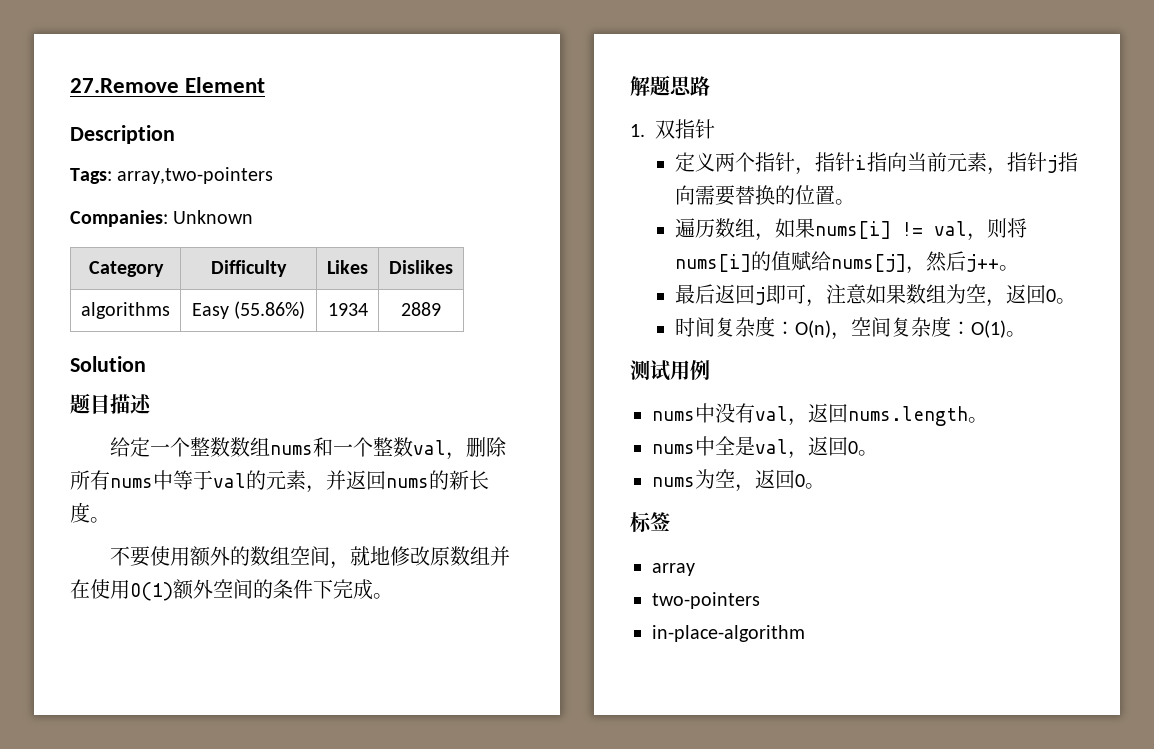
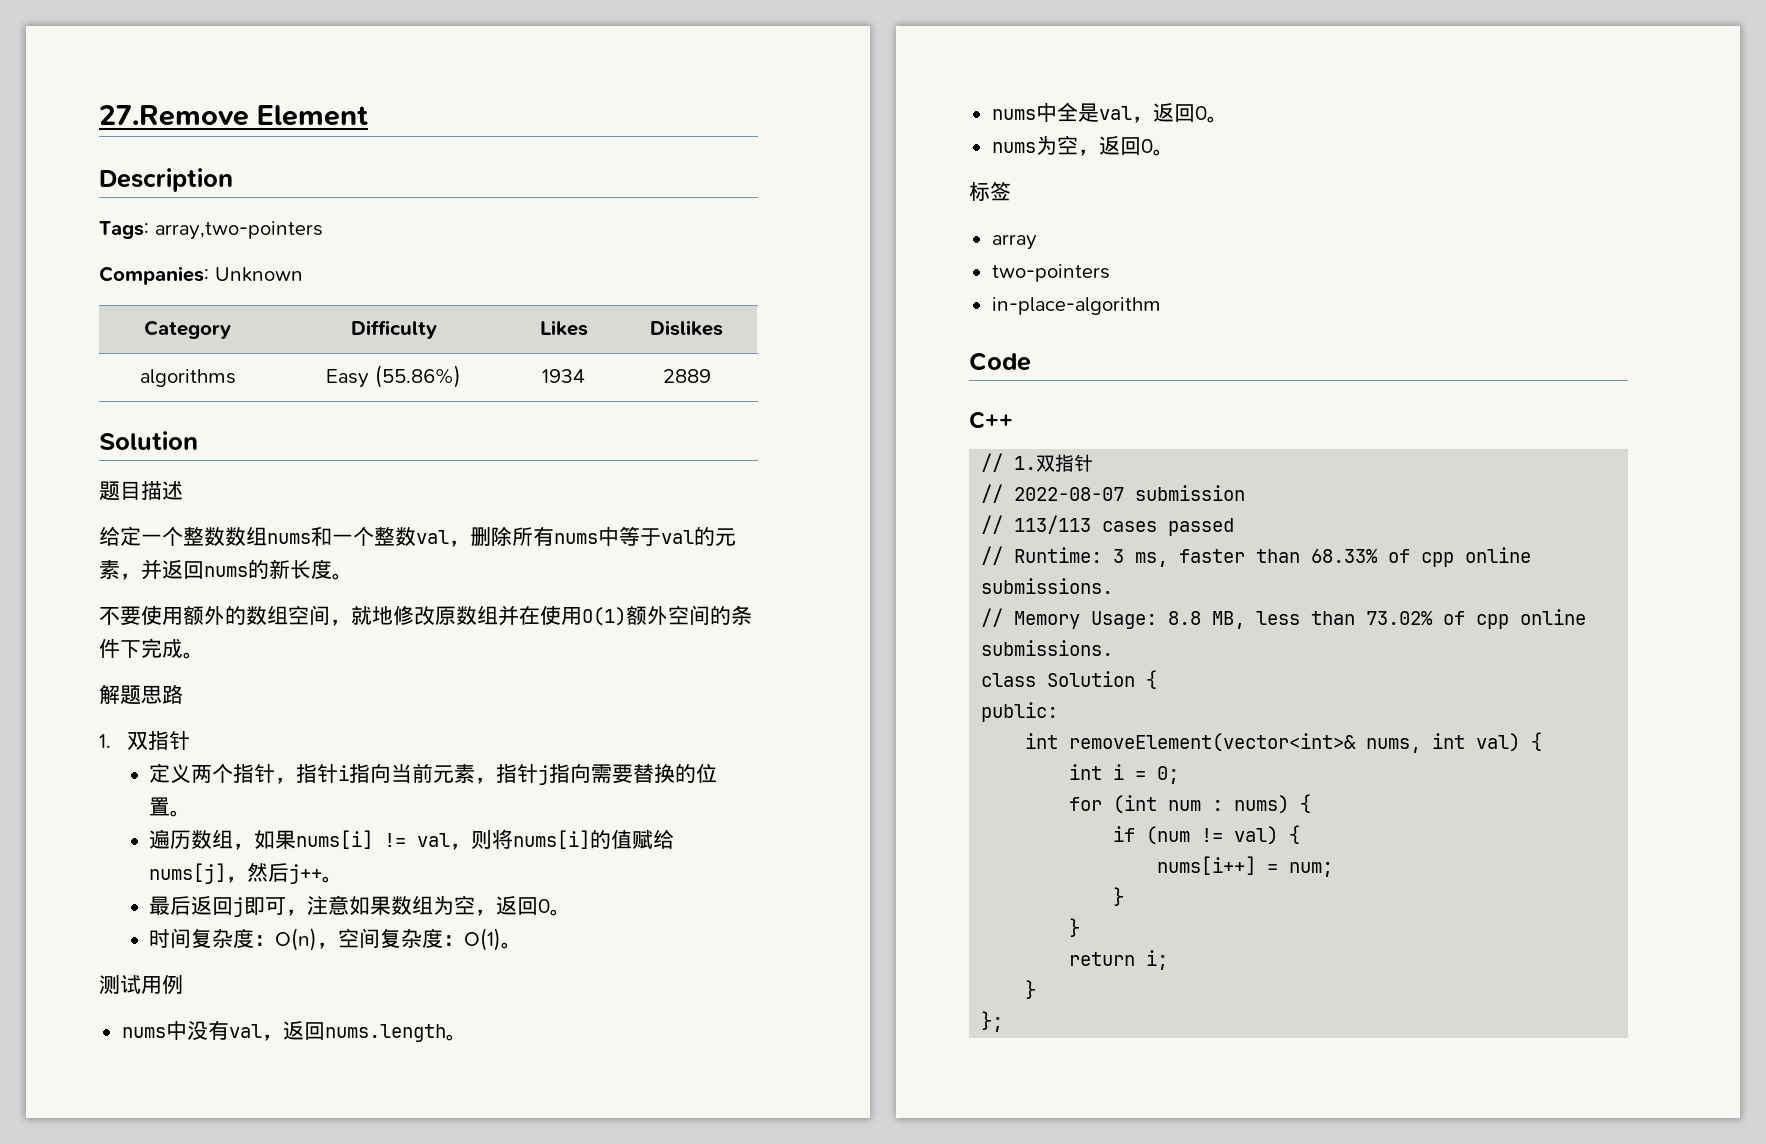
+ Code
+ C++
+ // 1.双指针
+ // 2022-08-07 submission
+ // 113/113 cases passed
+ // Runtime: 3 ms, faster than 68.33% of cpp online submissions.
+ // Memory Usage: 8.8 MB, less than 73.02% of cpp online submissions.
+ class Solution {
+ public:
+ int removeElement(vector<int>& nums, int val) {
+ int i = 0;
+ for (int num : nums) {
+ if (num != val) {
+ nums[i++] = num;
+ }
+ }
+ return i;
+ }
+ };

